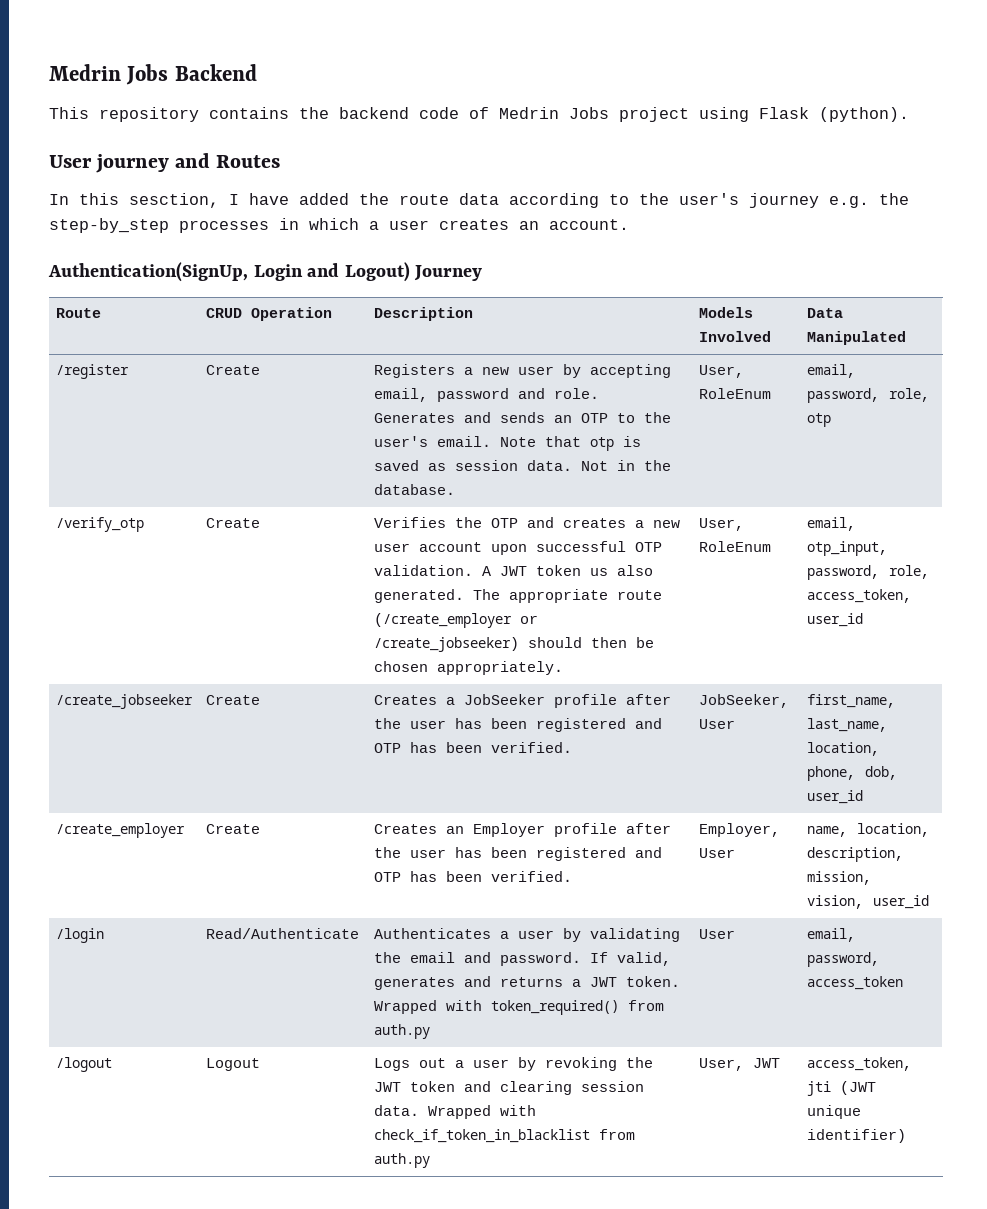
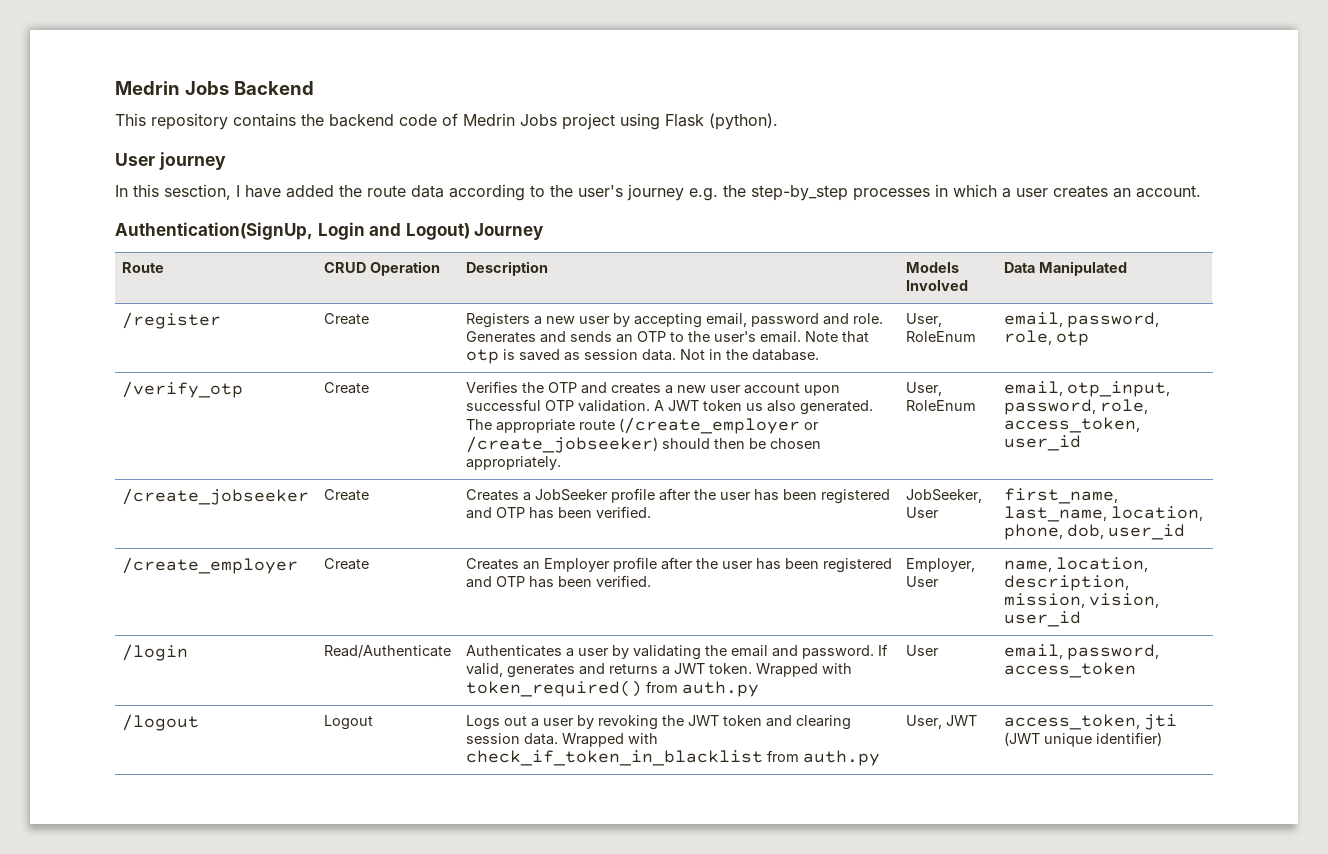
- User journey and Routes
+ User journey

